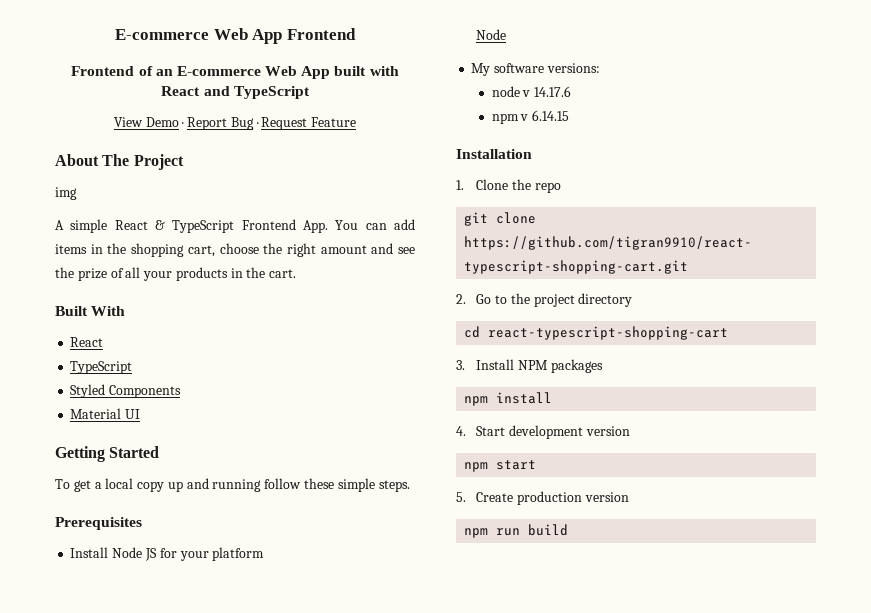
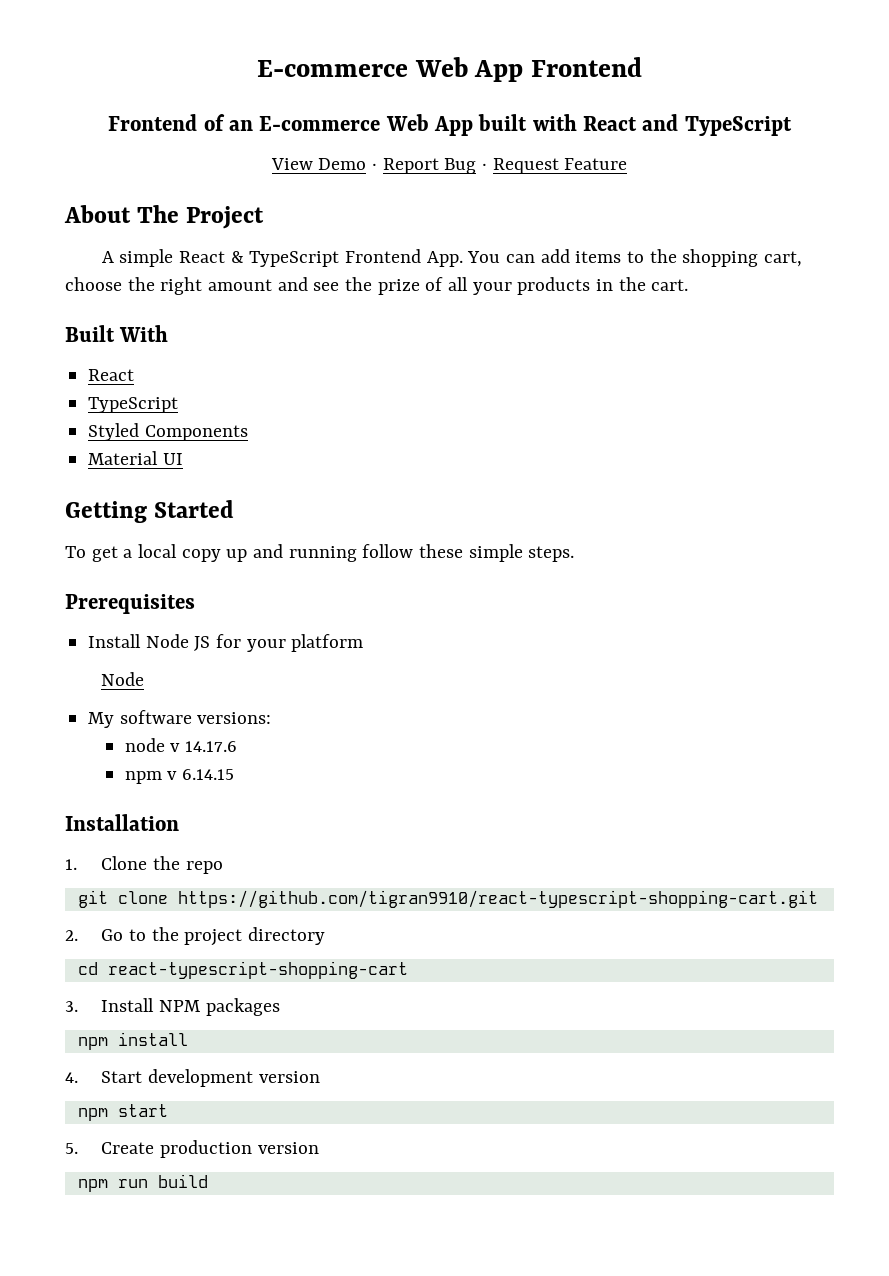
- img
- A simple React & TypeScript Frontend App. You can add items in the shopping cart, choose the right amount and see the prize of all your products in the cart.
+ A simple React & TypeScript Frontend App. You can add items to the shopping cart, choose the right amount and see the prize of all your products in the cart.

